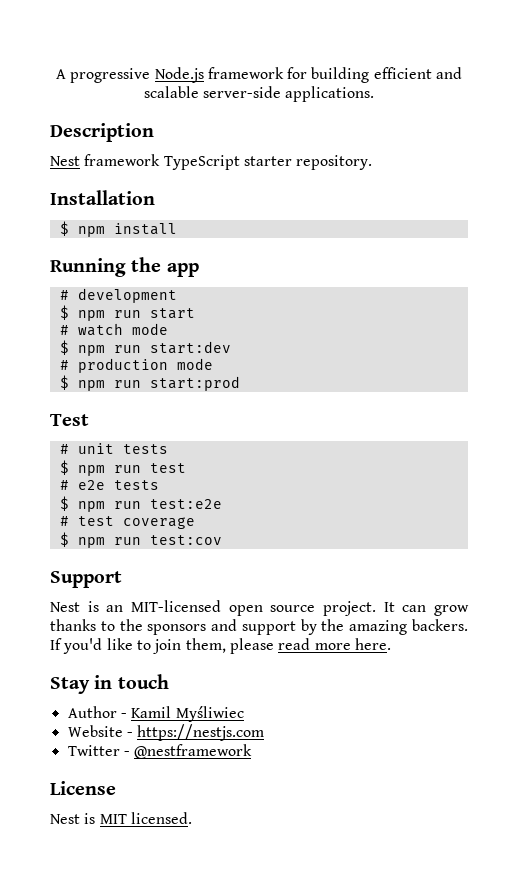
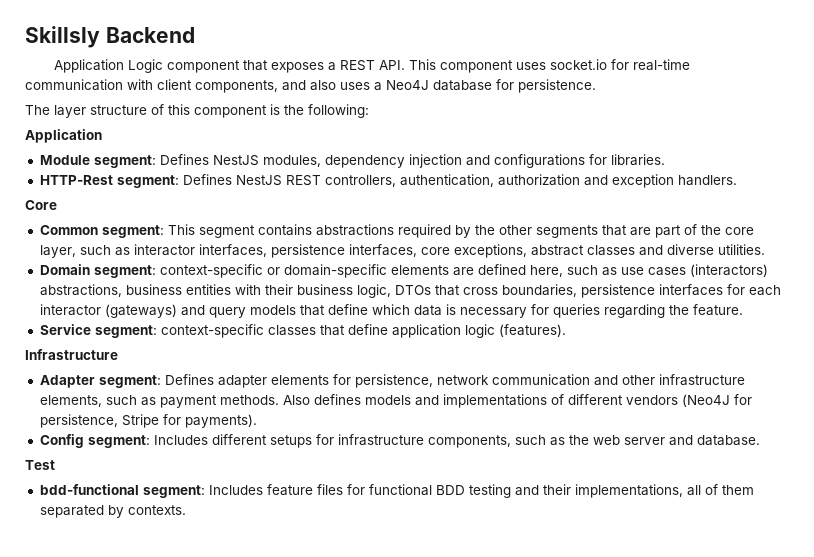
- A progressive Node.js framework for building efficient and scalable server-side applications.
- Description
- Nest framework TypeScript starter repository.
- Installation
- $ npm install
- Running the app
- # development
- $ npm run start
- # watch mode
- $ npm run start:dev
- # production mode
- $ npm run start:prod
+ Skillsly Backend
+ Application Logic component that exposes a REST API. This component uses socket.io for real-time communication with client components, and also uses a Neo4J database for persistence.
+ The layer structure of this component is the following:
+ Application
+ Module segment: Defines NestJS modules, dependency injection and configurations for libraries.
+ HTTP-Rest segment: Defines NestJS REST controllers, authentication, authorization and exception handlers.
+ Core
+ Common segment: This segment contains abstractions required by the other segments that are part of the core layer, such as interactor interfaces, persistence interfaces, core exceptions, abstract classes and diverse utilities.
+ Domain segment: context-specific or domain-specific elements are defined here, such as use cases (interactors) abstractions, business entities with their business logic, DTOs that cross boundaries, persistence interfaces for each interactor (gateways) and query models that define which data is necessary for queries regarding the feature.
+ Service segment: context-specific classes that define application logic (features).
+ Infrastructure
+ Adapter segment: Defines adapter elements for persistence, network communication and other infrastructure elements, such as payment methods. Also defines models and implementations of different vendors (Neo4J for persistence, Stripe for payments).
+ Config segment: Includes different setups for infrastructure components, such as the web server and database.
  Test
- # unit tests
- $ npm run test
- # e2e tests
- $ npm run test:e2e
- # test coverage
- $ npm run test:cov
- Support
- Nest is an MIT-licensed open source project. It can grow thanks to the sponsors and support by the amazing backers. If you'd like to join them, please read more here.
- Stay in touch
- Author - Kamil Myśliwiec
- Website - https://nestjs.com
- Twitter - @nestframework
- License
- Nest is MIT licensed.
+ bdd-functional segment: Includes feature files for functional BDD testing and their implementations, all of them separated by contexts.

